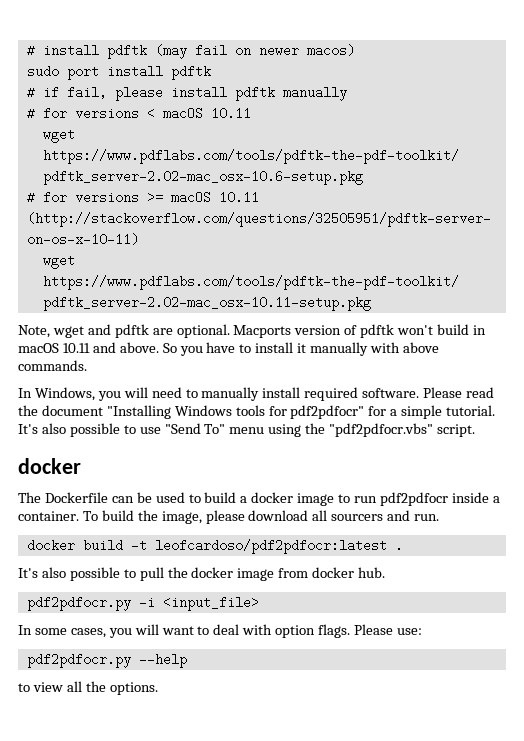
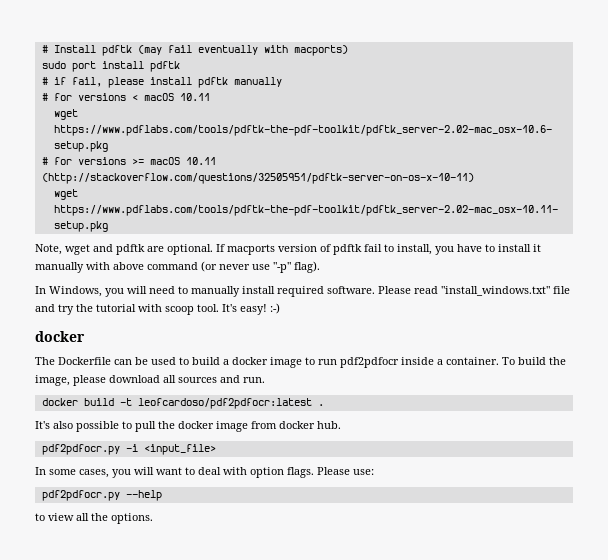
- # install pdftk (may fail on newer macos)
+ # Install pdftk (may fail eventually with macports)
- Macports version of pdftk won't build in macOS 10.11 and above. So you have to install it manually with above commands.
+ If macports version of pdftk fail to install, you have to install it manually with above command (or never use "-p" flag).
- Please read the document "Installing Windows tools for pdf2pdfocr" for a simple tutorial. It's also possible to use "Send To" menu using the "pdf2pdfocr.vbs" script.
+ Please read "install_windows.txt" file and try the tutorial with scoop tool. It's easy! :-)
- To build the image, please download all sourcers and run.
+ To build the image, please download all sources and run.

